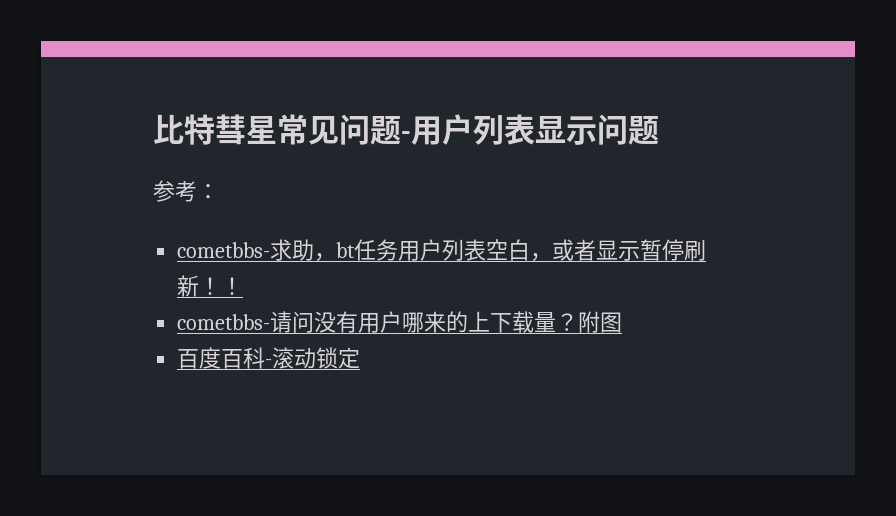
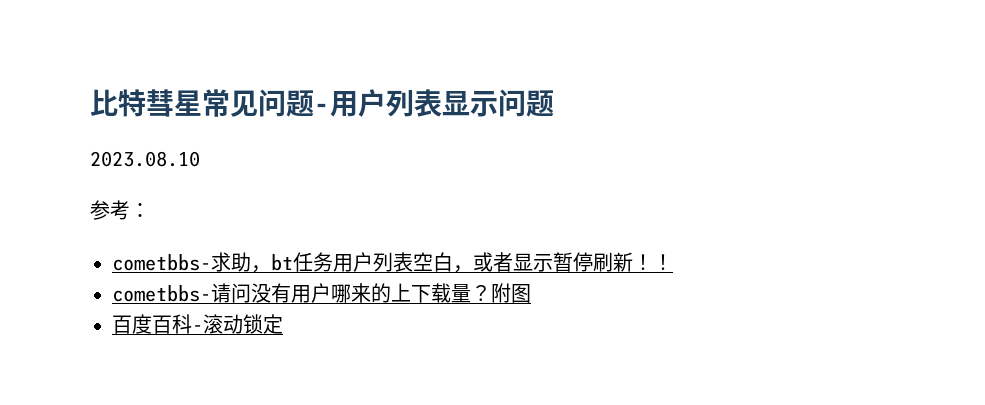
+ 2023.08.10

